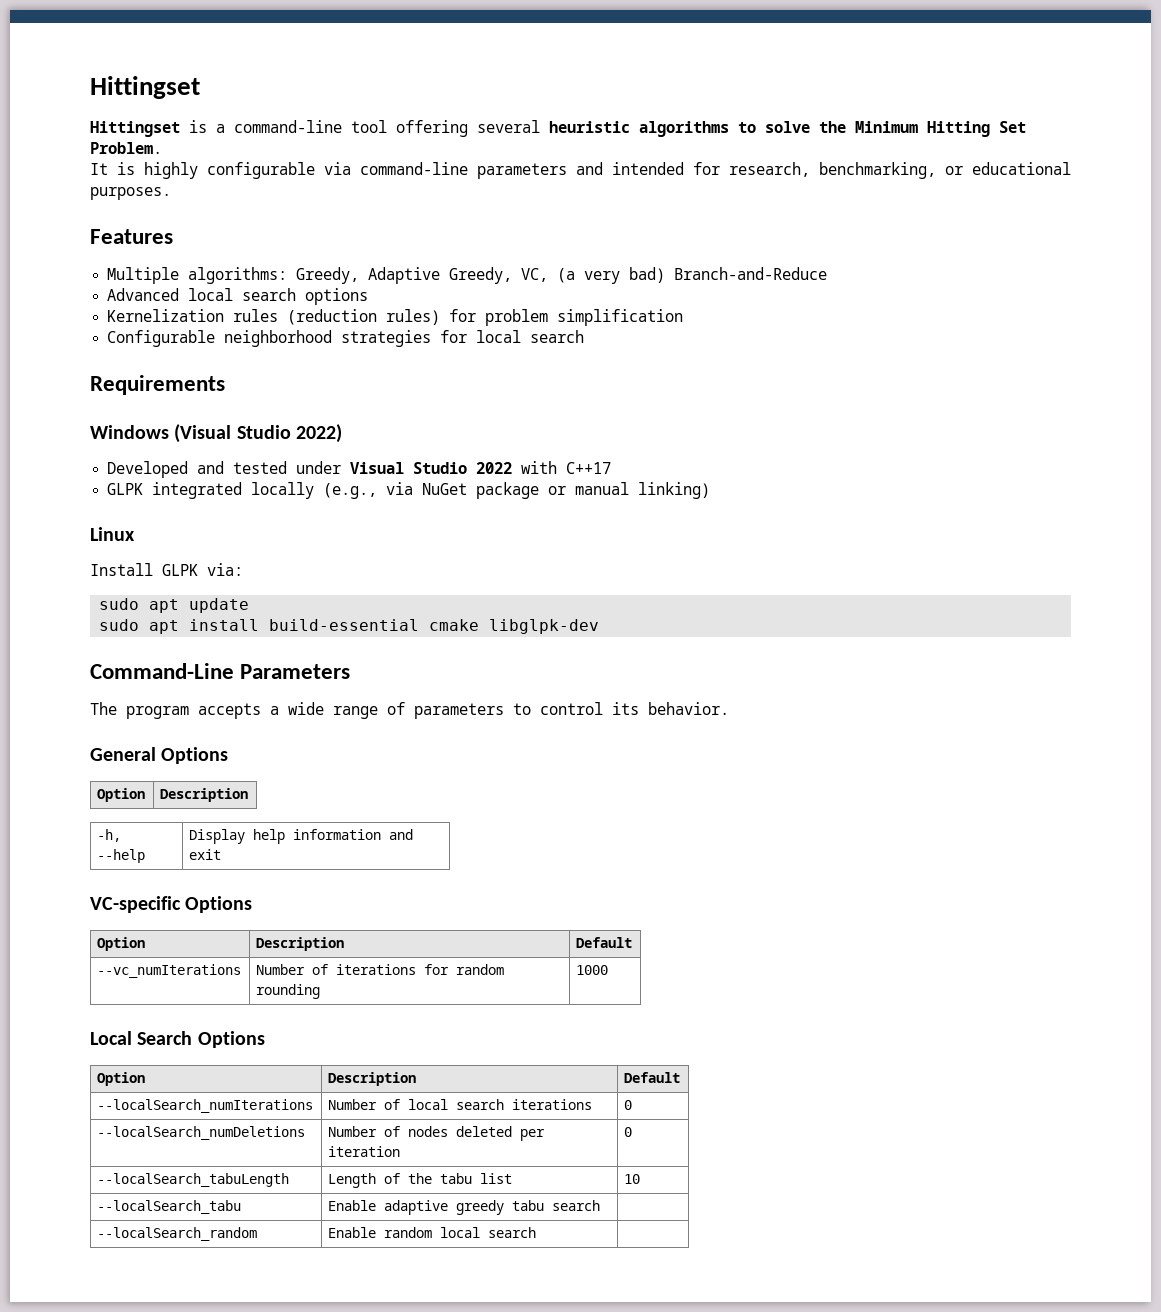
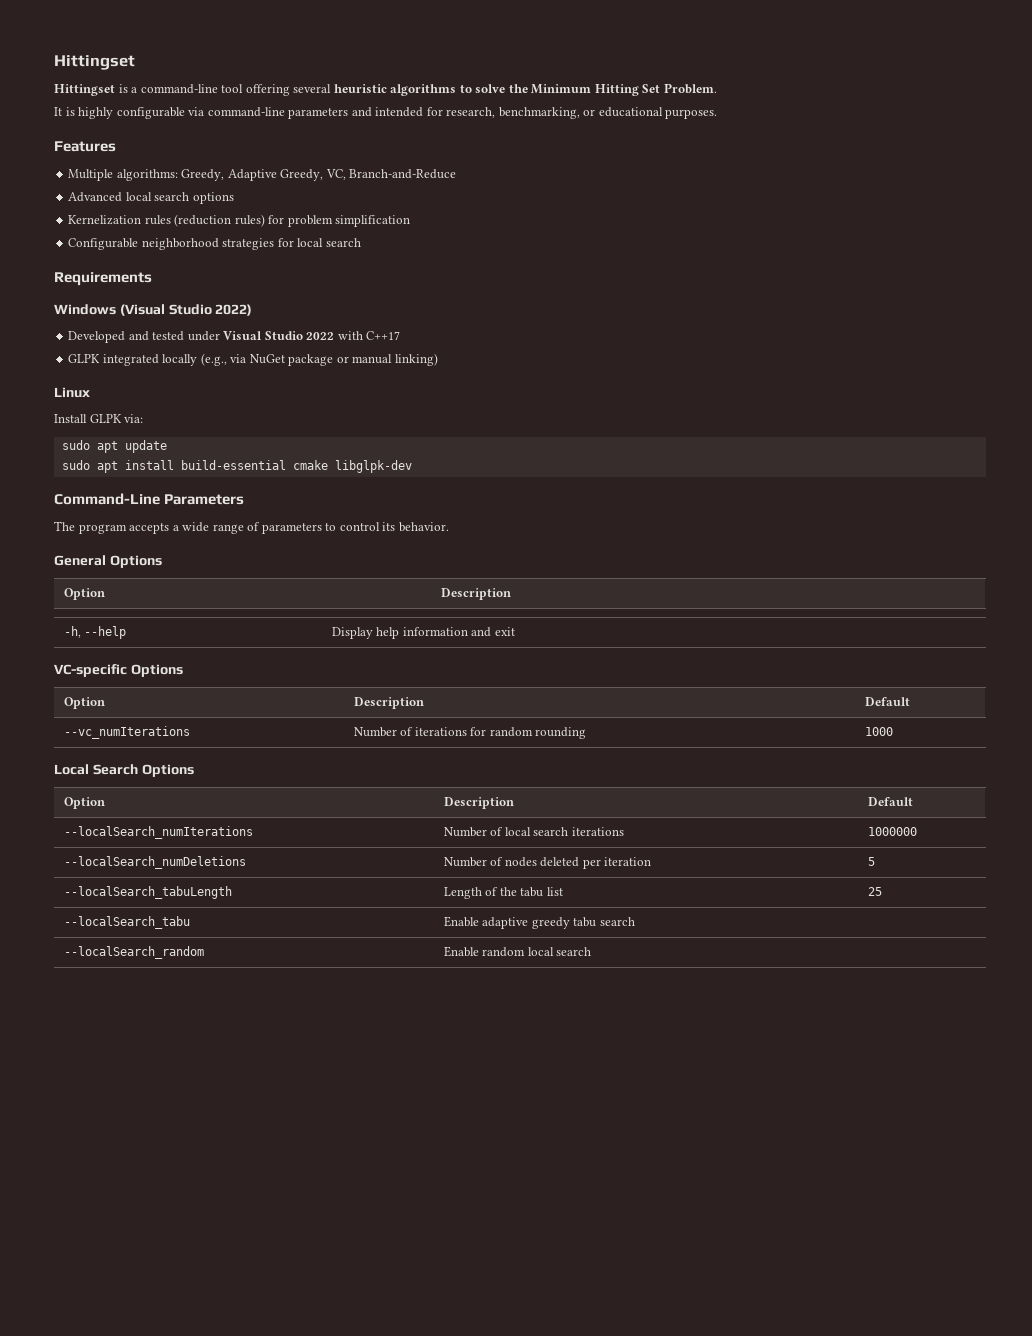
- Multiple algorithms: Greedy, Adaptive Greedy, VC, (a very bad) Branch-and-Reduce
+ Multiple algorithms: Greedy, Adaptive Greedy, VC, Branch-and-Reduce
- --localSearch_numIterations | Number of local search iterations | 0
+ --localSearch_numIterations | Number of local search iterations | 1000000
- --localSearch_numDeletions | Number of nodes deleted per iteration | 0
+ --localSearch_numDeletions | Number of nodes deleted per iteration | 5
- --localSearch_tabuLength | Length of the tabu list | 10
+ --localSearch_tabuLength | Length of the tabu list | 25

